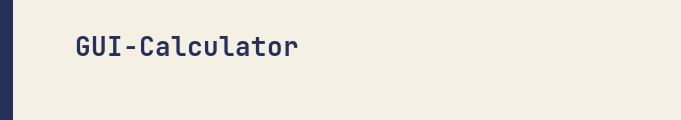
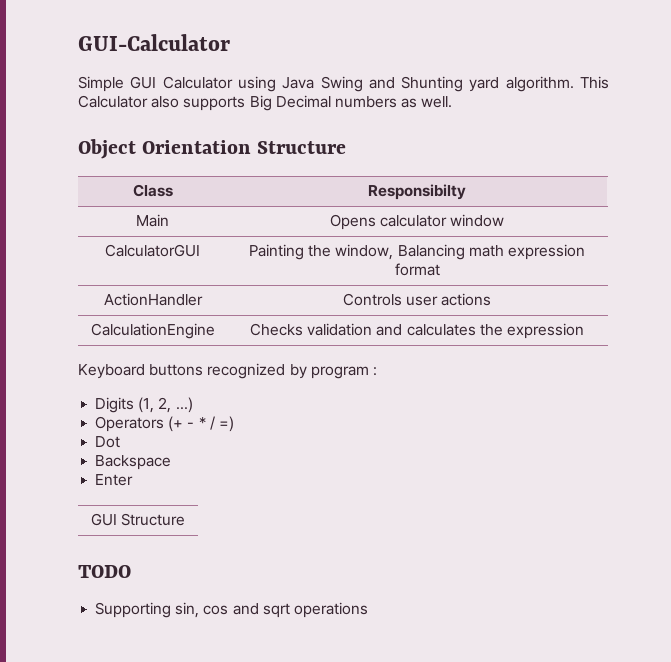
+ Simple GUI Calculator using Java Swing and Shunting yard algorithm. This Calculator also supports Big Decimal numbers as well.
+ Object Orientation Structure
+ Class | Responsibilty
+ Main | Opens calculator window
+ CalculatorGUI | Painting the window, Balancing math expression format
+ ActionHandler | Controls user actions
+ CalculationEngine | Checks validation and calculates the expression
+ Keyboard buttons recognized by program :
+ Digits (1, 2, ...)
+ Operators (+ - * / =)
+ Dot
+ Backspace
+ Enter
+ GUI Structure
+ TODO
+ Supporting sin, cos and sqrt operations

